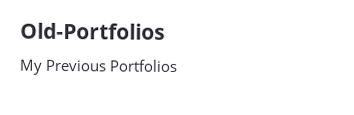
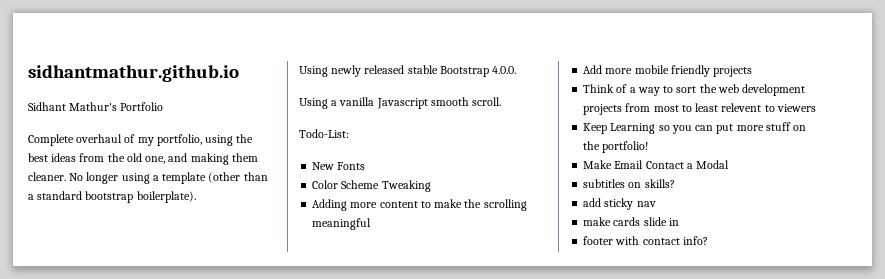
- Old-Portfolios
- My Previous Portfolios
+ sidhantmathur.github.io
+ Sidhant Mathur's Portfolio
+ Complete overhaul of my portfolio, using the best ideas from the old one, and making them cleaner. No longer using a template (other than a standard bootstrap boilerplate).
+ Using newly released stable Bootstrap 4.0.0.
+ Using a vanilla Javascript smooth scroll.
+ Todo-List:
+ New Fonts
+ Color Scheme Tweaking
+ Adding more content to make the scrolling meaningful
+ Add more mobile friendly projects
+ Think of a way to sort the web development projects from most to least relevent to viewers
+ Keep Learning so you can put more stuff on the portfolio!
+ Make Email Contact a Modal
+ subtitles on skills?
+ add sticky nav
+ make cards slide in
+ footer with contact info?

